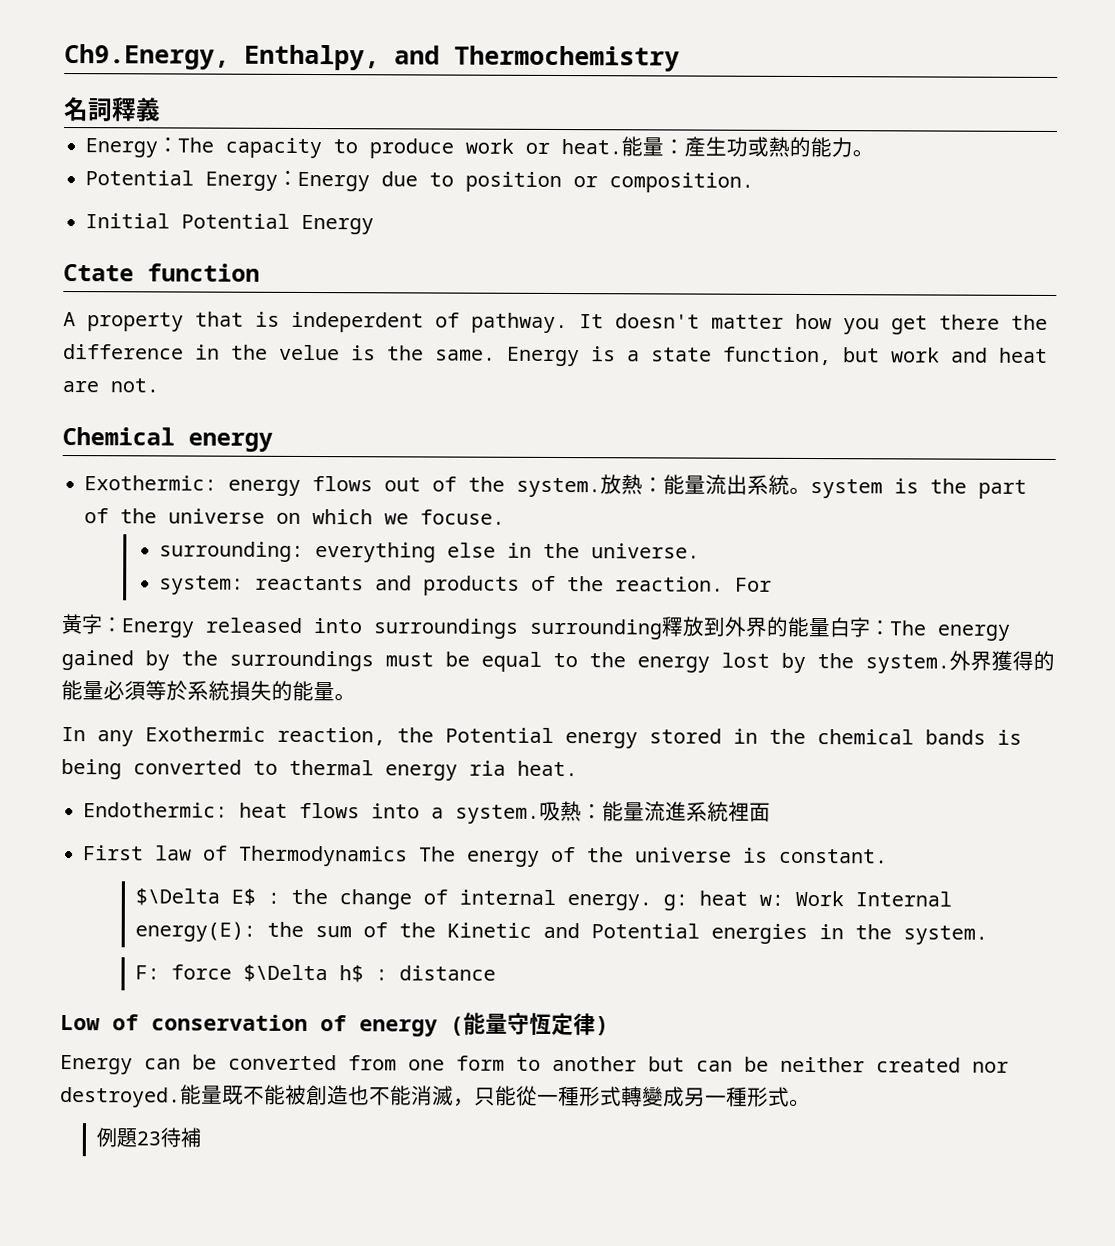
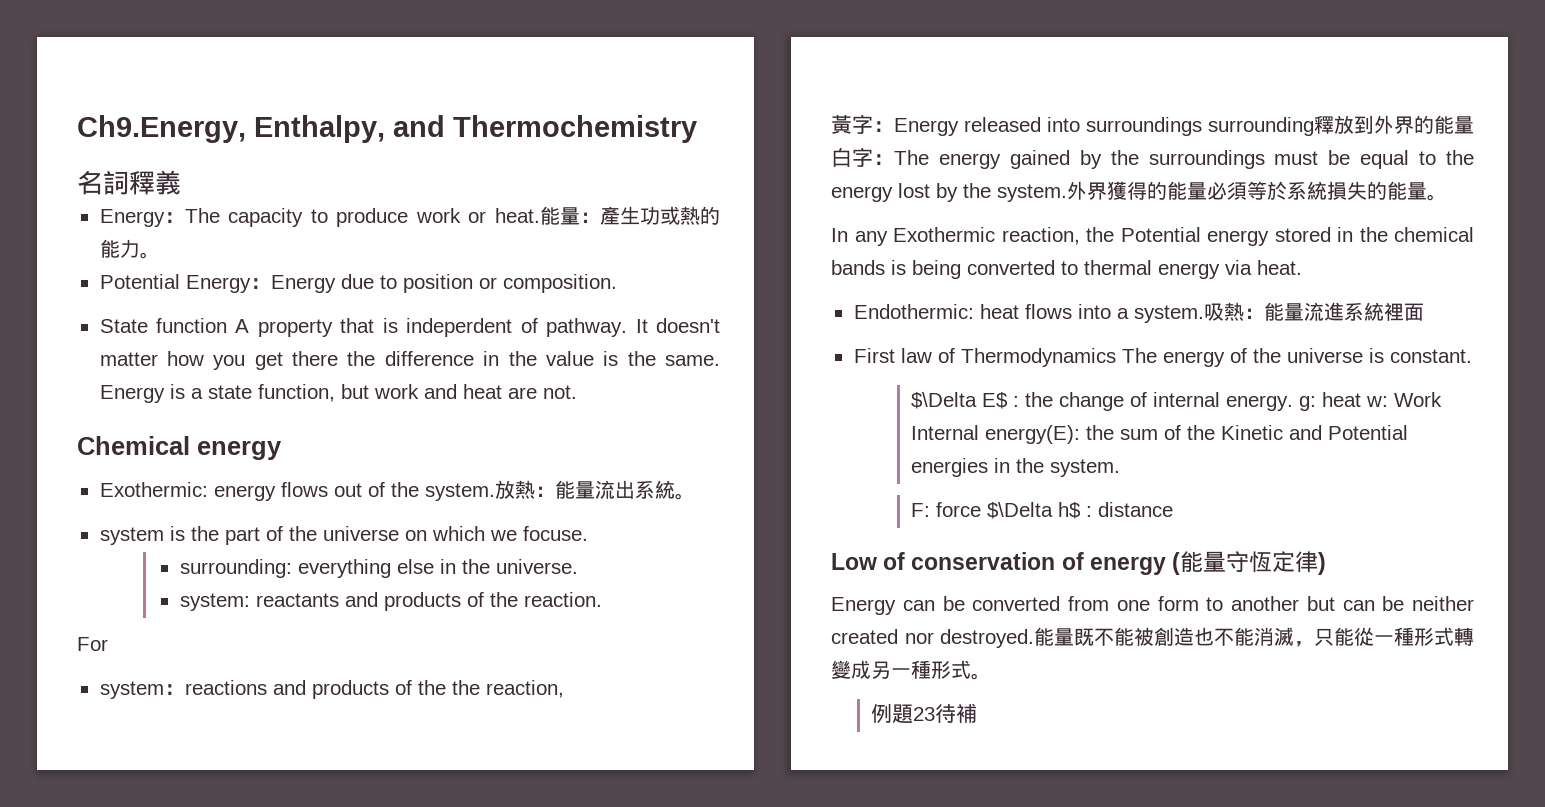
- Initial Potential Energy
- Ctate function
- A property that is indeperdent of pathway.
+ State function A property that is indeperdent of pathway.
- It doesn't matter how you get there the difference in the velue is the same.
+ It doesn't matter how you get there the difference in the value is the same.
- 放熱：能量流出系統。system is the part of the universe on which we focuse.
+ 放熱：能量流出系統。
+ system is the part of the universe on which we focuse.
- system: reactants and products of the reaction. For
+ system: reactants and products of the reaction.
+ For
+ system：reactions and products of the the reaction,
- In any Exothermic reaction, the Potential energy stored in the chemical bands is being converted to thermal energy ria heat.
+ In any Exothermic reaction, the Potential energy stored in the chemical bands is being converted to thermal energy via heat.

